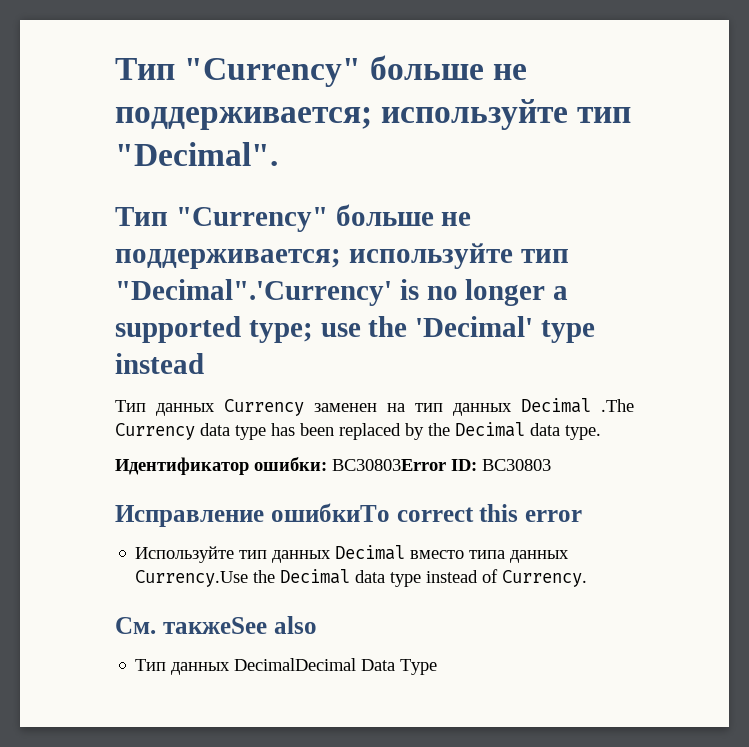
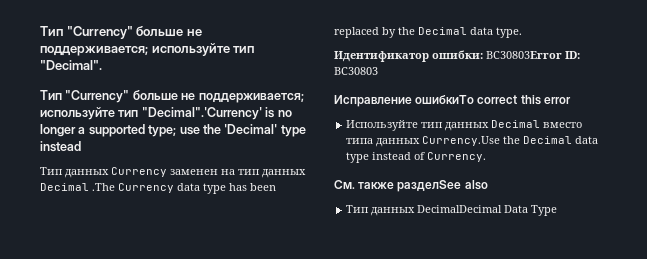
- См. такжеSee also
+ См. также разделSee also

